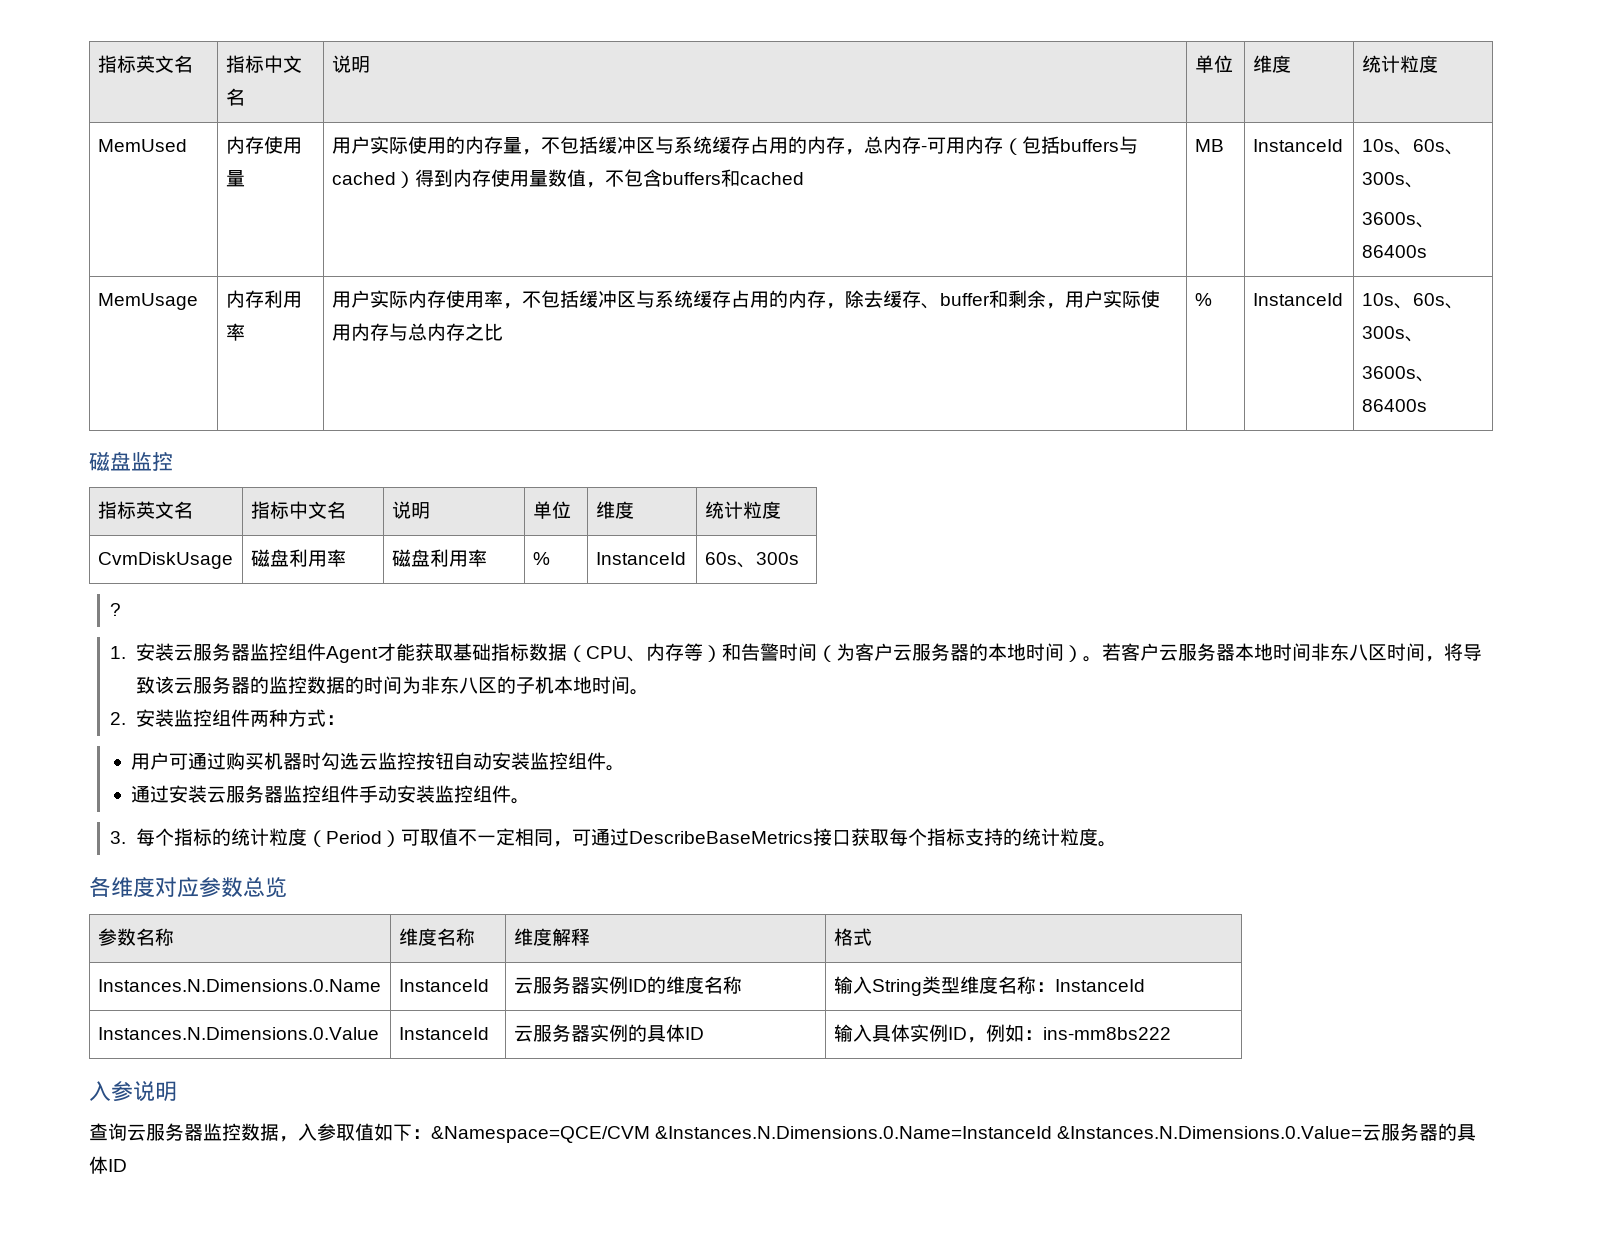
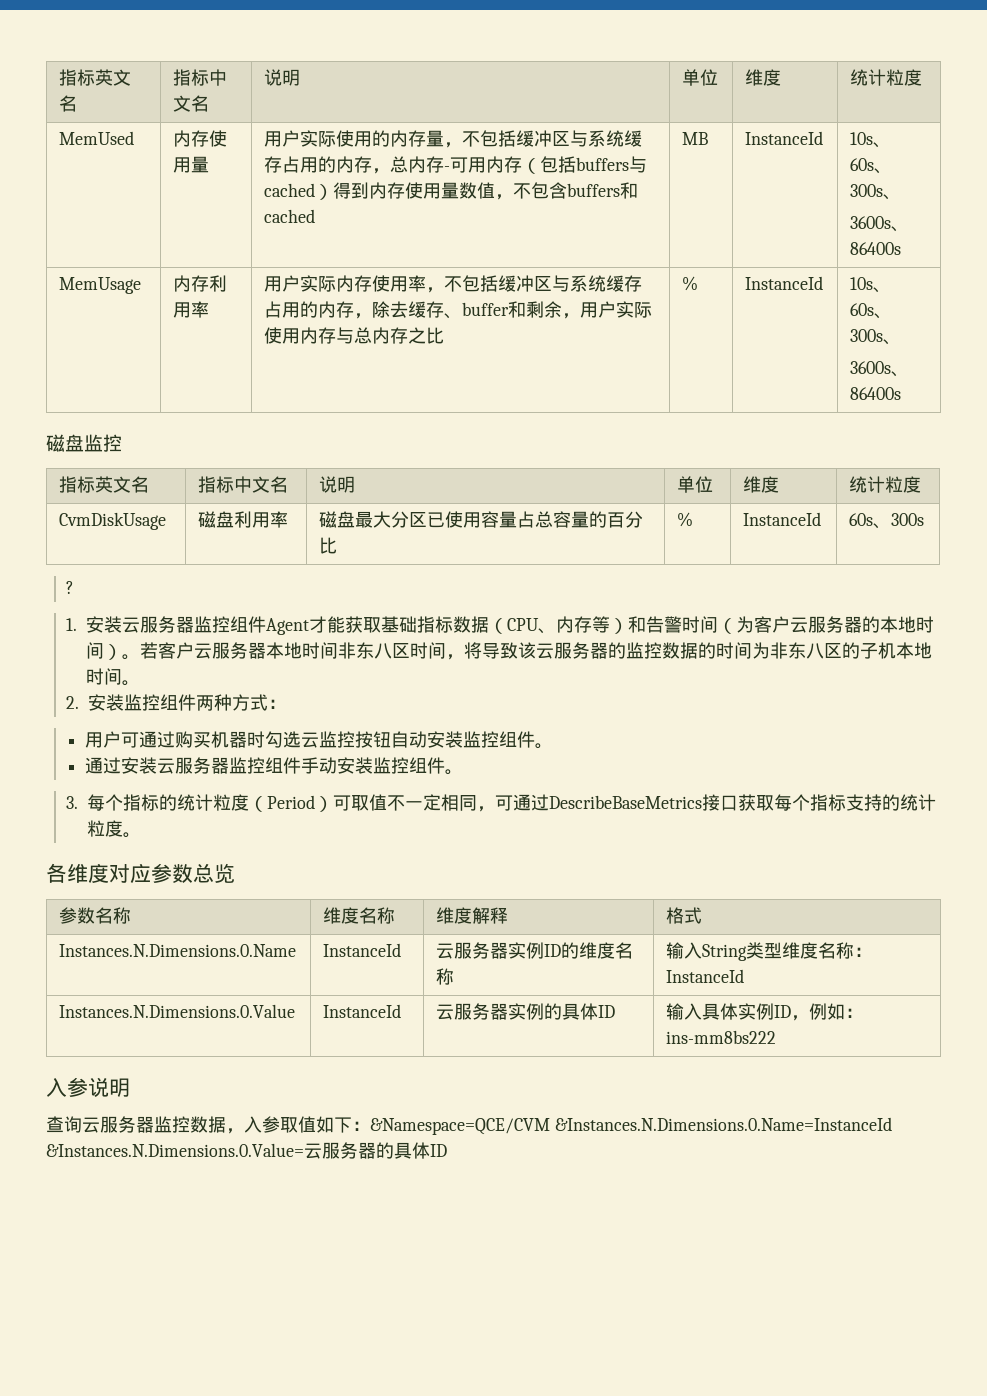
- CvmDiskUsage | 磁盘利用率 | 磁盘利用率 | % | InstanceId | 60s、300s
+ CvmDiskUsage | 磁盘利用率 | 磁盘最大分区已使用容量占总容量的百分比 | % | InstanceId | 60s、300s

